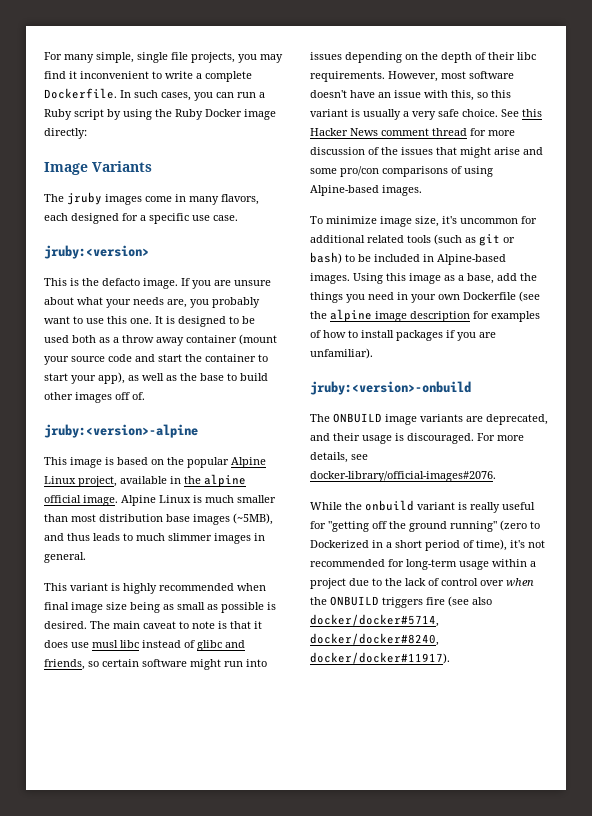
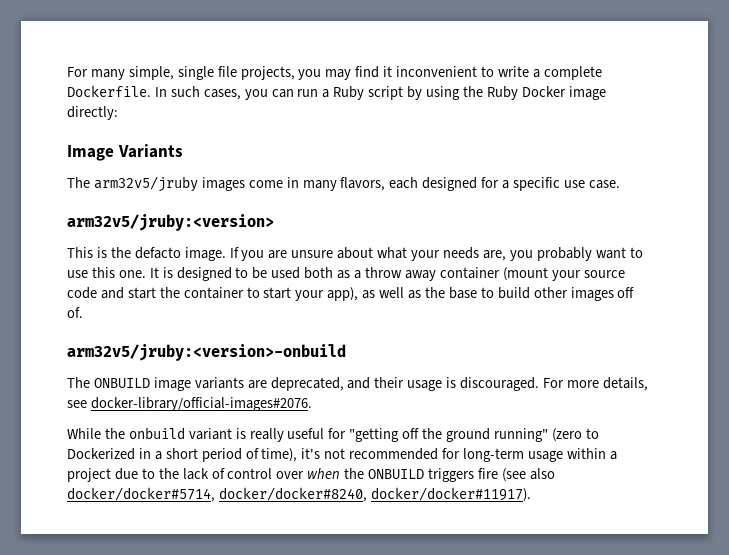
- The jruby images come in many flavors, each designed for a specific use case.
+ The arm32v5/jruby images come in many flavors, each designed for a specific use case.
- jruby:<version>
+ arm32v5/jruby:<version>
- jruby:<version>-alpine
- This image is based on the popular Alpine Linux project, available in the alpine official image. Alpine Linux is much smaller than most distribution base images (~5MB), and thus leads to much slimmer images in general.
- This variant is highly recommended when final image size being as small as possible is desired. The main caveat to note is that it does use musl libc instead of glibc and friends, so certain software might run into issues depending on the depth of their libc requirements. However, most software doesn't have an issue with this, so this variant is usually a very safe choice. See this Hacker News comment thread for more discussion of the issues that might arise and some pro/con comparisons of using Alpine-based images.
- To minimize image size, it's uncommon for additional related tools (such as git or bash) to be included in Alpine-based images. Using this image as a base, add the things you need in your own Dockerfile (see the alpine image description for examples of how to install packages if you are unfamiliar).
- jruby:<version>-onbuild
+ arm32v5/jruby:<version>-onbuild

